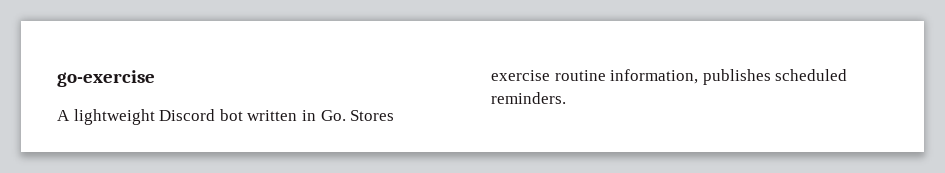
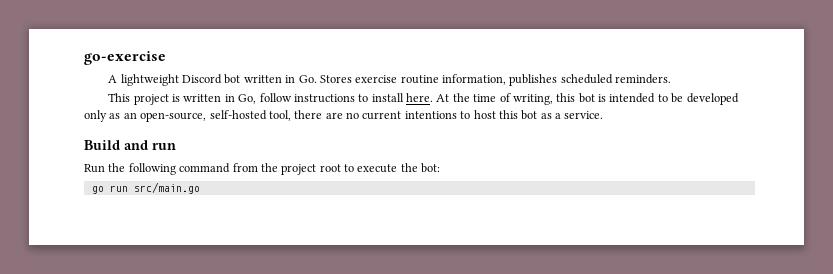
+ This project is written in Go, follow instructions to install here. At the time of writing, this bot is intended to be developed only as an open-source, self-hosted tool, there are no current intentions to host this bot as a service.
+ Build and run
+ Run the following command from the project root to execute the bot:
+ go run src/main.go

